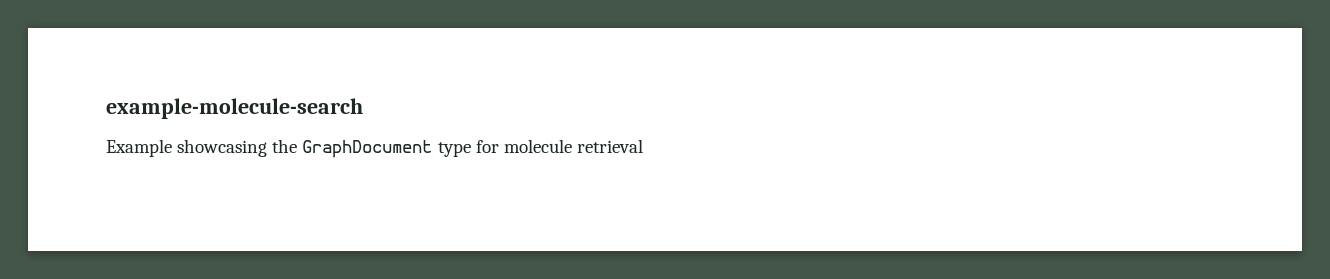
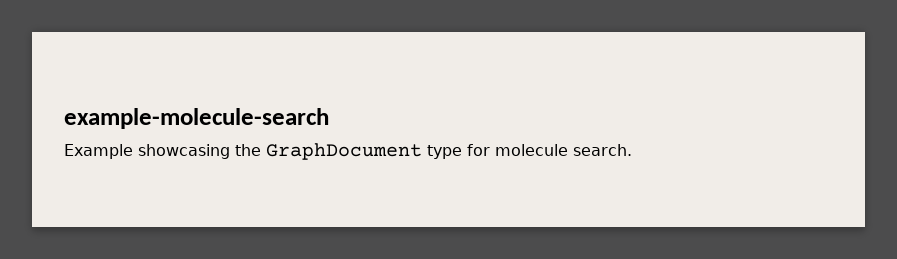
- Example showcasing the GraphDocument type for molecule retrieval
+ Example showcasing the GraphDocument type for molecule search.

